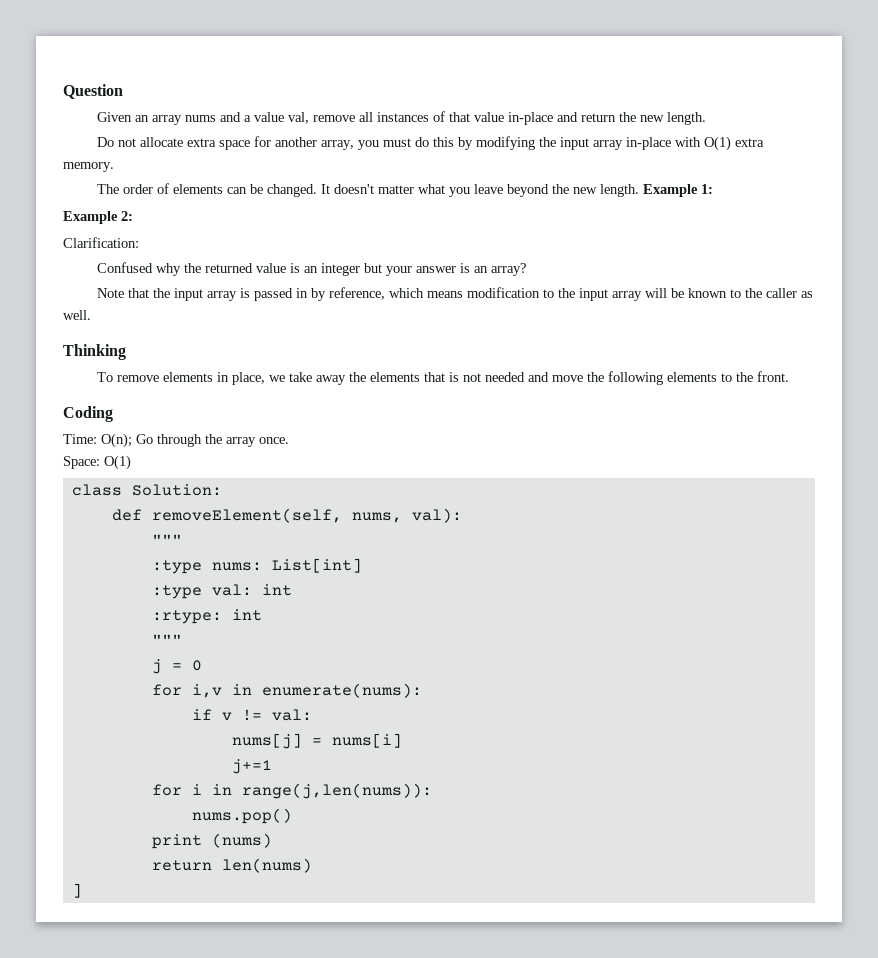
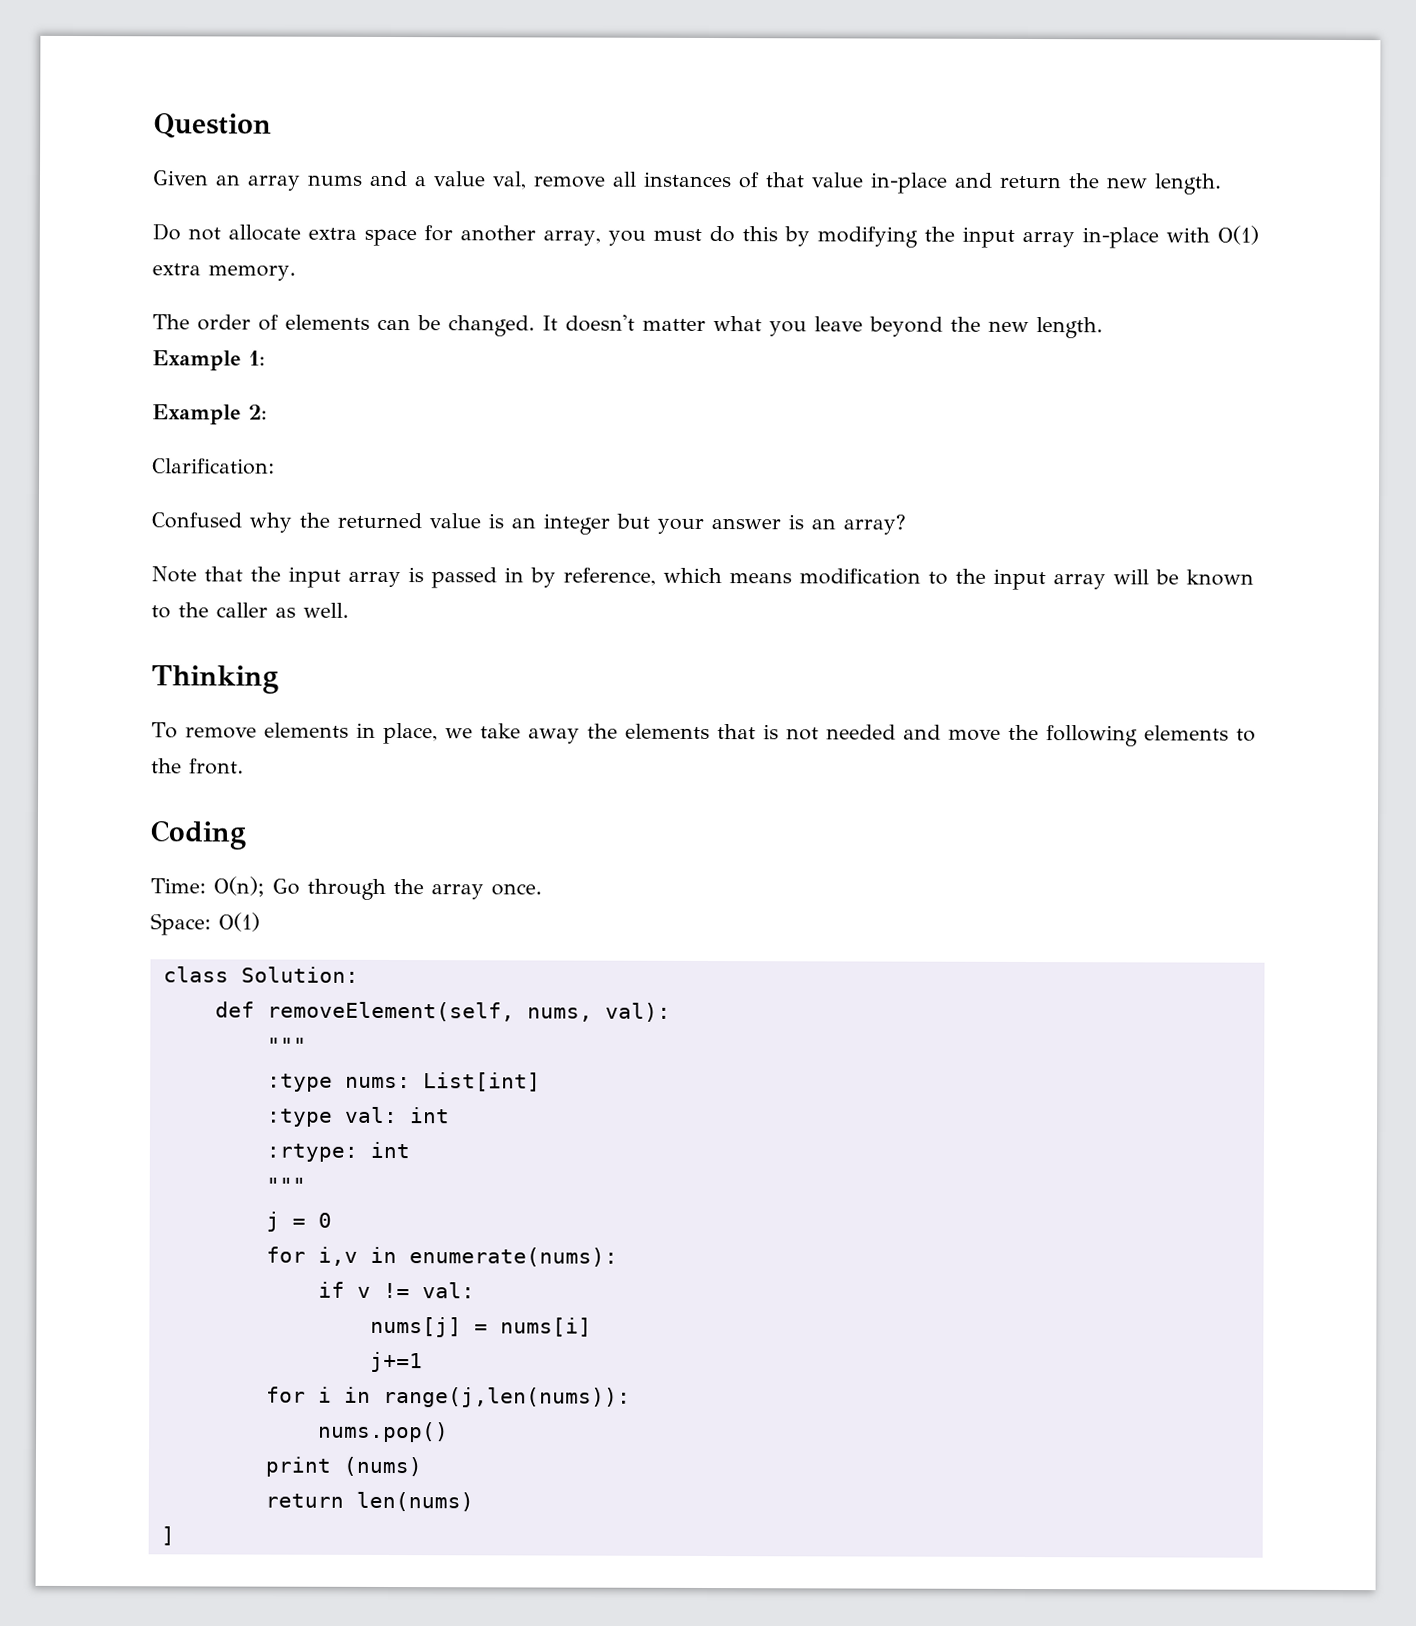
- It doesn't matter what you leave beyond the new length. Example 1:
+ It doesn't matter what you leave beyond the new length.
+ Example 1:

